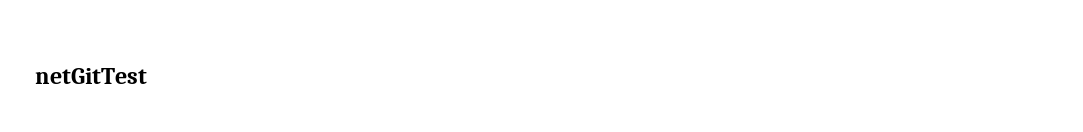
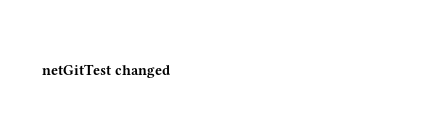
- netGitTest
+ netGitTest changed

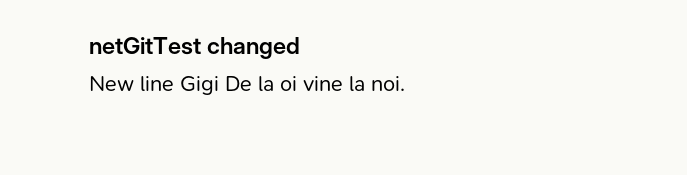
+ New line Gigi De la oi vine la noi.

